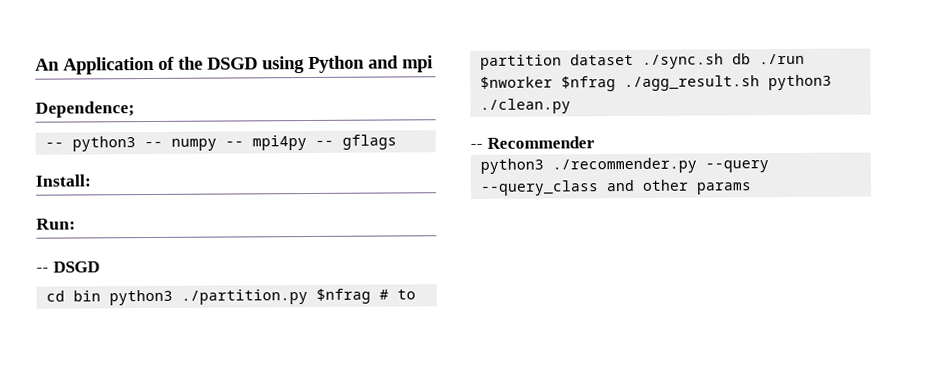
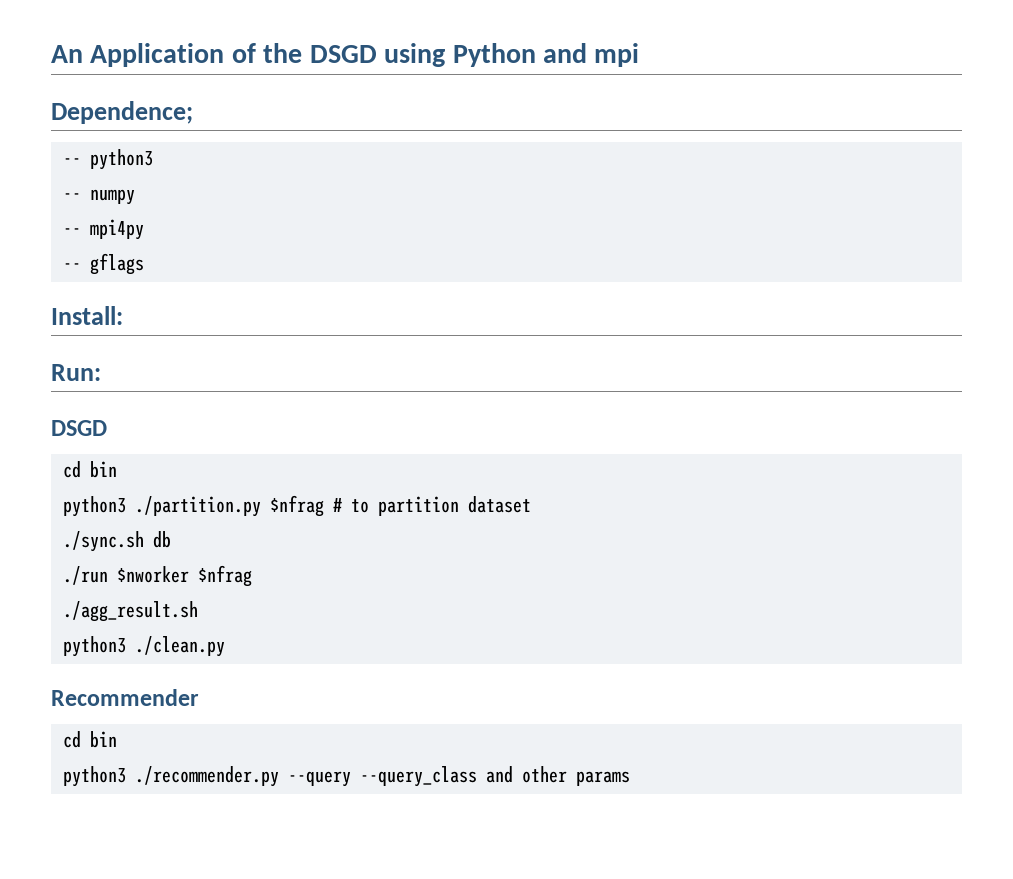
- -- python3 -- numpy -- mpi4py -- gflags
+ -- python3
+ -- numpy
+ -- mpi4py
+ -- gflags
  Run:
- -- DSGD
- cd bin python3 ./partition.py $nfrag # to partition dataset ./sync.sh db ./run $nworker $nfrag ./agg_result.sh python3 ./clean.py
+ DSGD
+ cd bin
+ python3 ./partition.py $nfrag # to partition dataset
+ ./sync.sh db
+ ./run $nworker $nfrag
+ ./agg_result.sh
+ python3 ./clean.py
- -- Recommender
+ Recommender
+ cd bin

